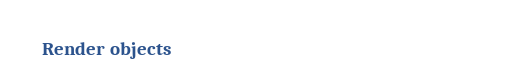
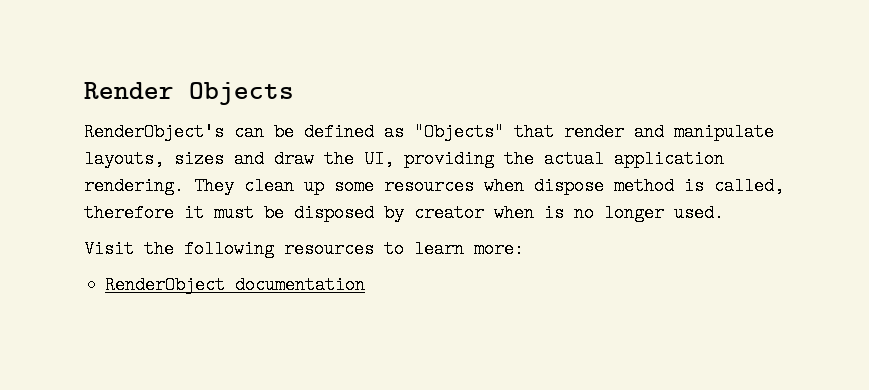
- Render objects
+ Render Objects
+ RenderObject's can be defined as "Objects" that render and manipulate layouts, sizes and draw the UI, providing the actual application rendering. They clean up some resources when dispose method is called, therefore it must be disposed by creator when is no longer used.
+ Visit the following resources to learn more:
+ RenderObject documentation

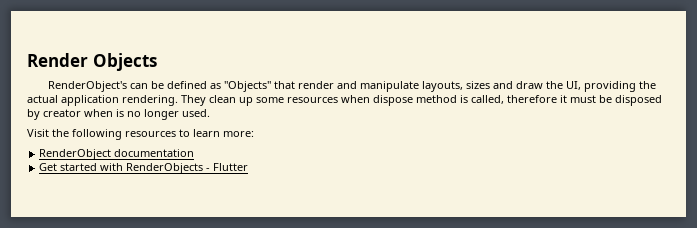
+ Get started with RenderObjects - Flutter

